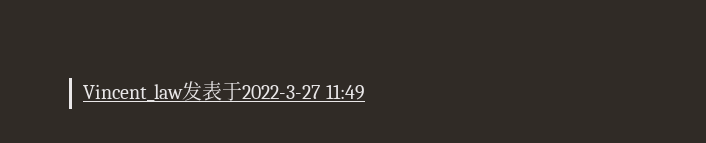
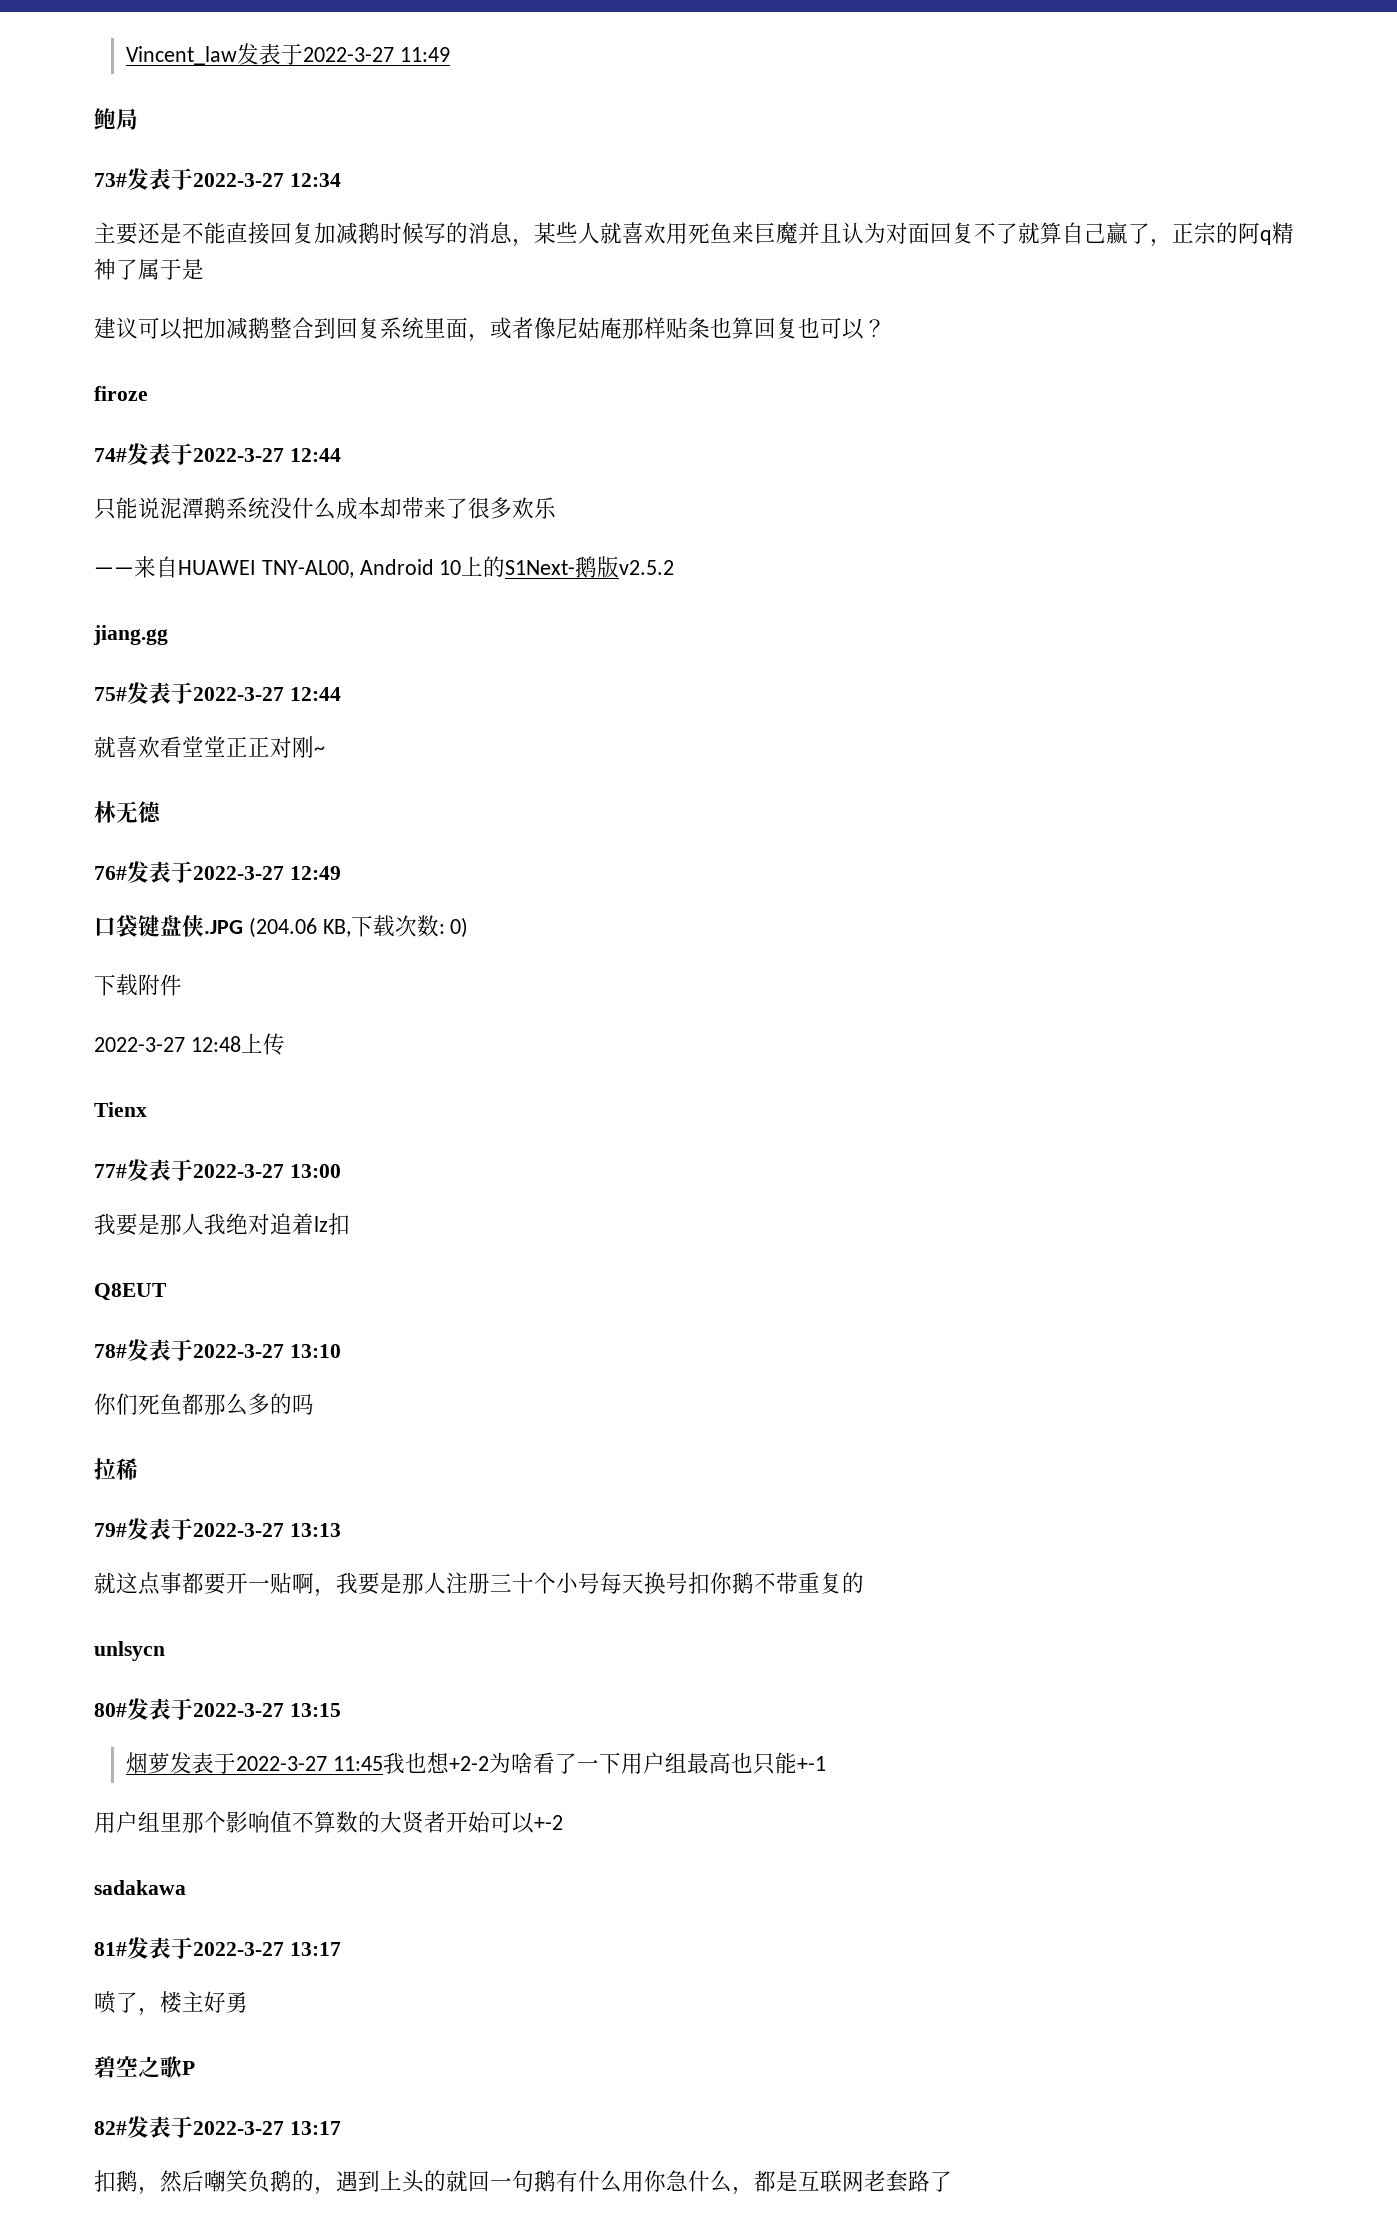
+ 鲍局
+ 73#发表于2022-3-27 12:34
+ 主要还是不能直接回复加减鹅时候写的消息，某些人就喜欢用死鱼来巨魔并且认为对面回复不了就算自己赢了，正宗的阿q精神了属于是
+ 建议可以把加减鹅整合到回复系统里面，或者像尼姑庵那样贴条也算回复也可以？
+ firoze
+ 74#发表于2022-3-27 12:44
+ 只能说泥潭鹅系统没什么成本却带来了很多欢乐
+ ——来自HUAWEI TNY-AL00, Android 10上的S1Next-鹅版v2.5.2
+ jiang.gg
+ 75#发表于2022-3-27 12:44
+ 就喜欢看堂堂正正对刚~
+ 林无德
+ 76#发表于2022-3-27 12:49
+ 口袋键盘侠.JPG (204.06 KB,下载次数: 0)
+ 下载附件
+ 2022-3-27 12:48上传
+ Tienx
+ 77#发表于2022-3-27 13:00
+ 我要是那人我绝对追着lz扣
+ Q8EUT
+ 78#发表于2022-3-27 13:10
+ 你们死鱼都那么多的吗
+ 拉稀
+ 79#发表于2022-3-27 13:13
+ 就这点事都要开一贴啊，我要是那人注册三十个小号每天换号扣你鹅不带重复的
+ unlsycn
+ 80#发表于2022-3-27 13:15
+ 烟萝发表于2022-3-27 11:45我也想+2-2为啥看了一下用户组最高也只能+-1
+ 用户组里那个影响值不算数的大贤者开始可以+-2
+ sadakawa
+ 81#发表于2022-3-27 13:17
+ 喷了，楼主好勇
+ 碧空之歌P
+ 82#发表于2022-3-27 13:17
+ 扣鹅，然后嘲笑负鹅的，遇到上头的就回一句鹅有什么用你急什么，都是互联网老套路了

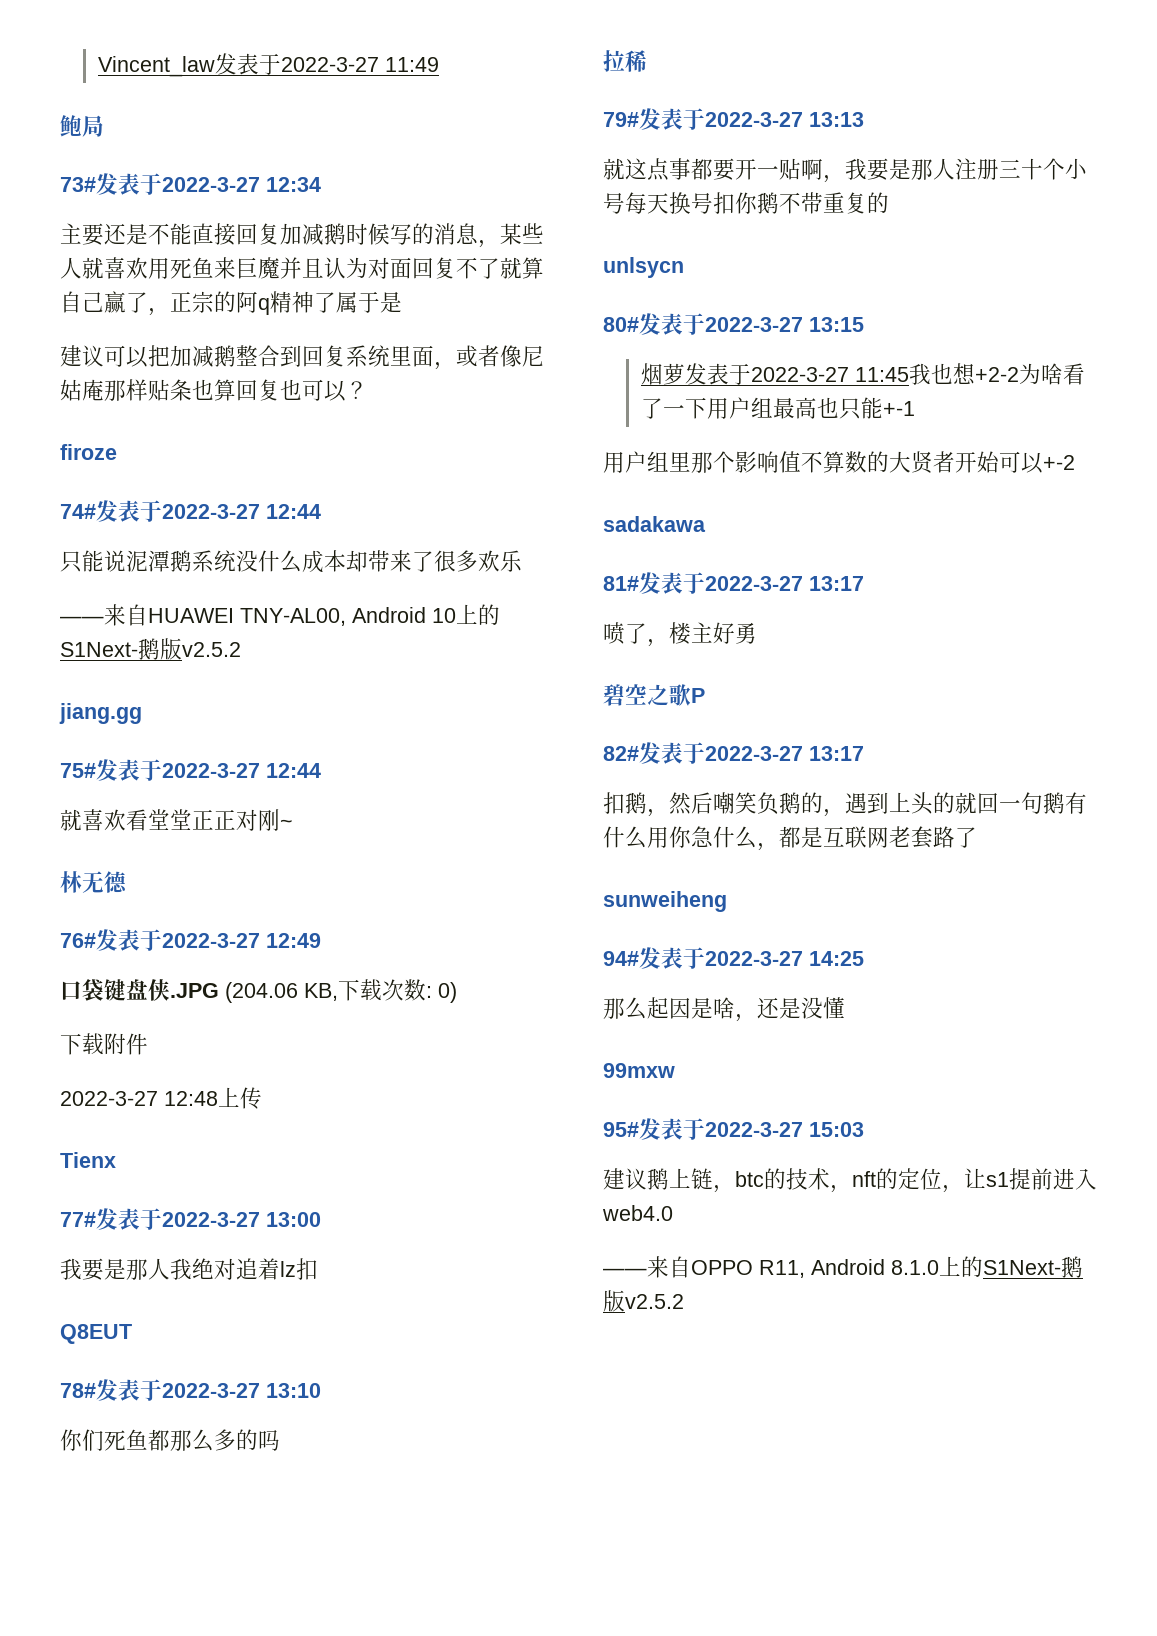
+ sunweiheng
+ 94#发表于2022-3-27 14:25
+ 那么起因是啥，还是没懂
+ 99mxw
+ 95#发表于2022-3-27 15:03
+ 建议鹅上链，btc的技术，nft的定位，让s1提前进入web4.0
+ ——来自OPPO R11, Android 8.1.0上的S1Next-鹅版v2.5.2

